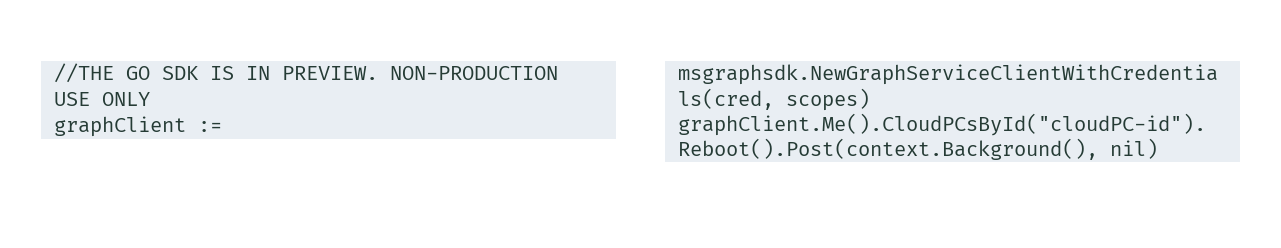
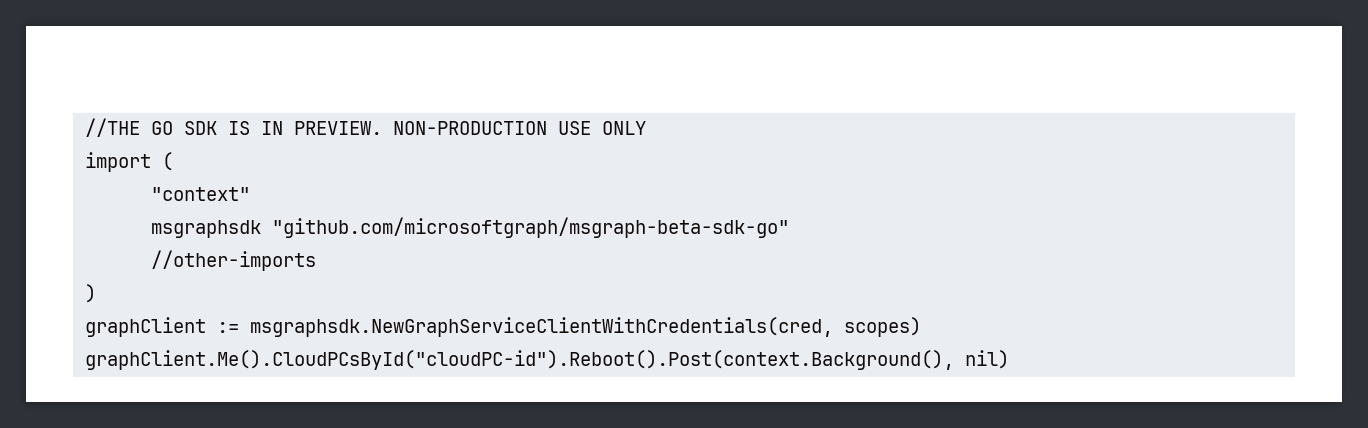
+ import (
+ "context"
+ msgraphsdk "github.com/microsoftgraph/msgraph-beta-sdk-go"
+ //other-imports
+ )

